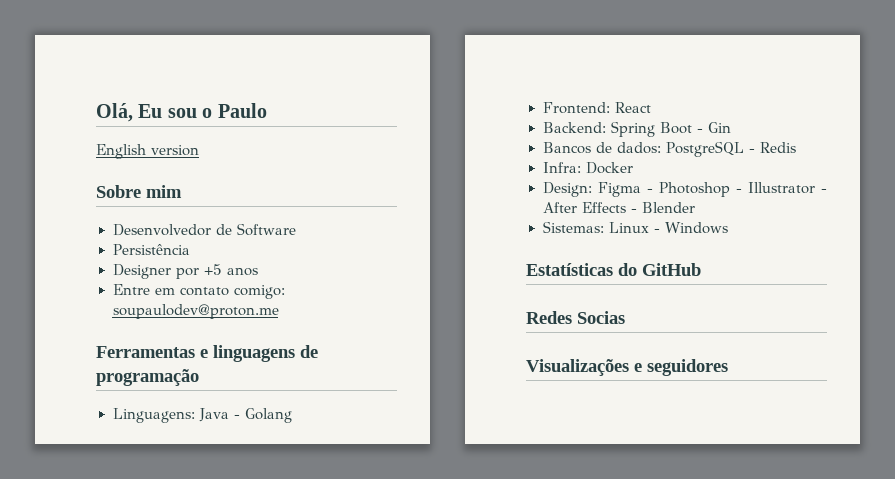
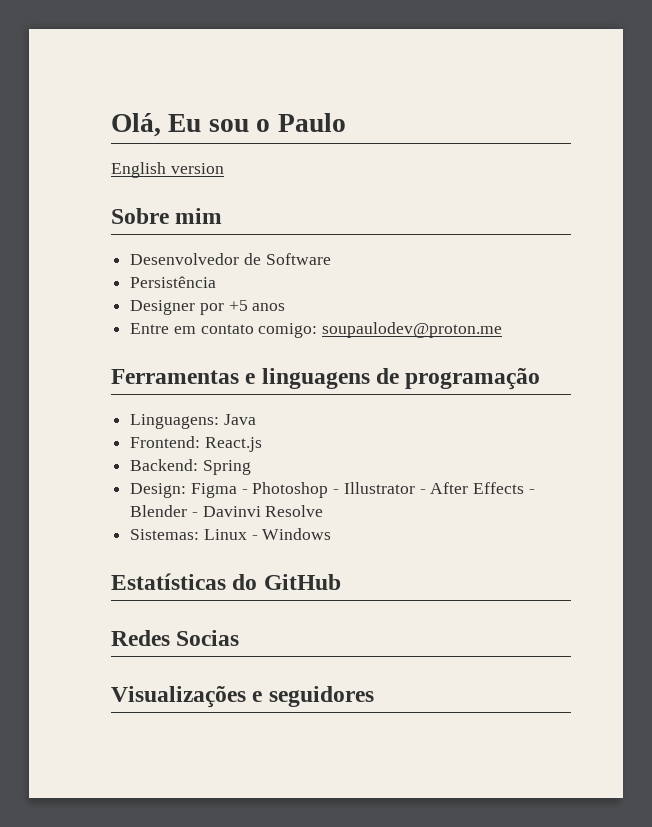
- Linguagens: Java - Golang
+ Linguagens: Java
- Frontend: React
+ Frontend: React.js
- Backend: Spring Boot - Gin
- Bancos de dados: PostgreSQL - Redis
- Infra: Docker
+ Backend: Spring
- Design: Figma - Photoshop - Illustrator - After Effects - Blender
+ Design: Figma - Photoshop - Illustrator - After Effects - Blender - Davinvi Resolve

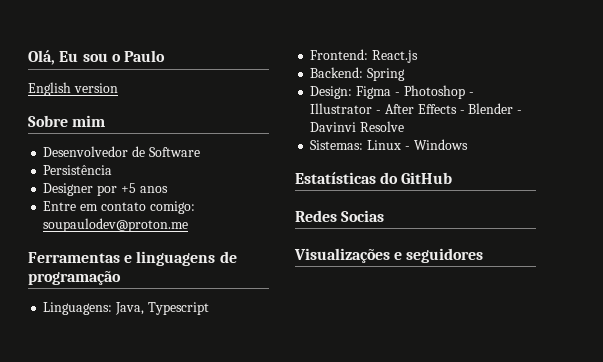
- Linguagens: Java
+ Linguagens: Java, Typescript

